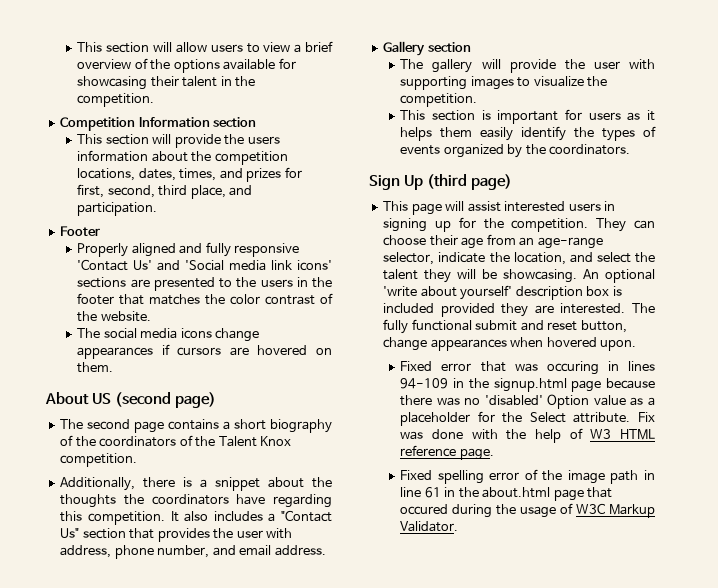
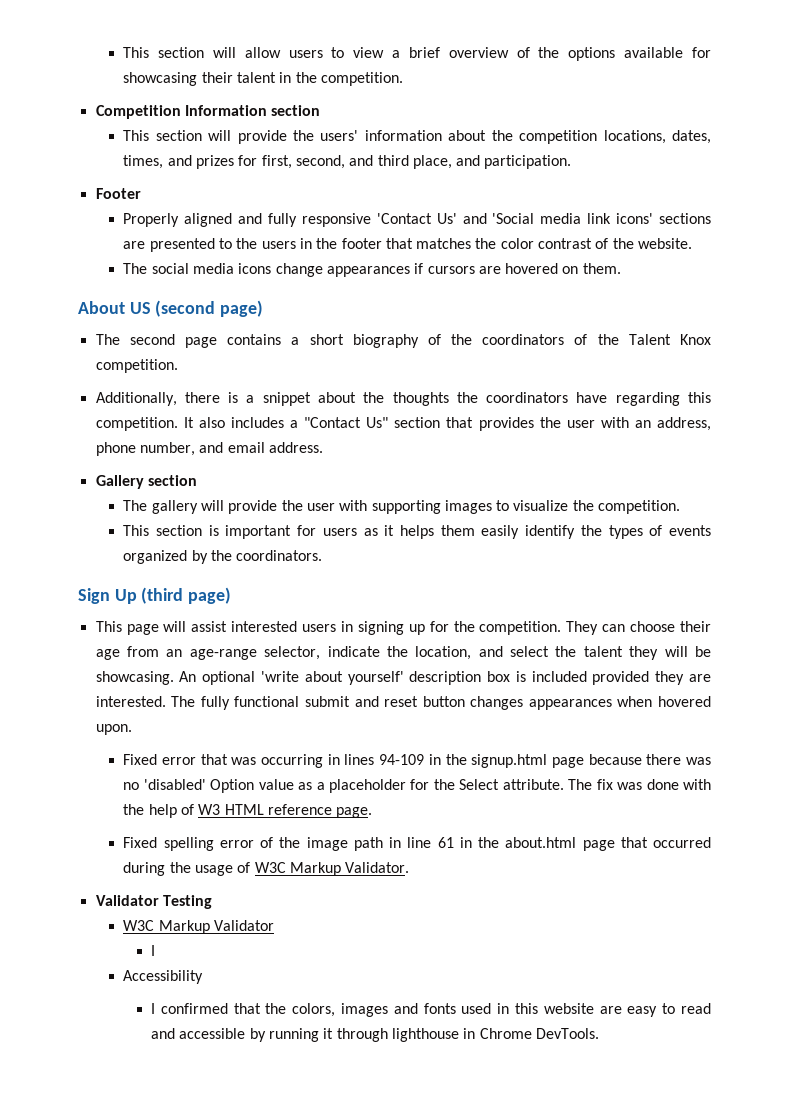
- This section will provide the users information about the competition locations, dates, times, and prizes for first, second, third place, and participation.
+ This section will provide the users' information about the competition locations, dates, times, and prizes for first, second, and third place, and participation.
- It also includes a "Contact Us" section that provides the user with address, phone number, and email address.
+ It also includes a "Contact Us" section that provides the user with an address, phone number, and email address.
- The fully functional submit and reset button, change appearances when hovered upon.
+ The fully functional submit and reset button changes appearances when hovered upon.
- Fixed error that was occuring in lines 94-109 in the signup.html page because there was no 'disabled' Option value as a placeholder for the Select attribute.
+ Fixed error that was occurring in lines 94-109 in the signup.html page because there was no 'disabled' Option value as a placeholder for the Select attribute.
- Fix was done with the help of W3 HTML reference page.
+ The fix was done with the help of W3 HTML reference page.
- Fixed spelling error of the image path in line 61 in the about.html page that occured during the usage of W3C Markup Validator.
+ Fixed spelling error of the image path in line 61 in the about.html page that occurred during the usage of W3C Markup Validator.
+ Validator Testing
+ W3C Markup Validator
+ I
+ Accessibility
+ I confirmed that the colors, images and fonts used in this website are easy to read and accessible by running it through lighthouse in Chrome DevTools.

